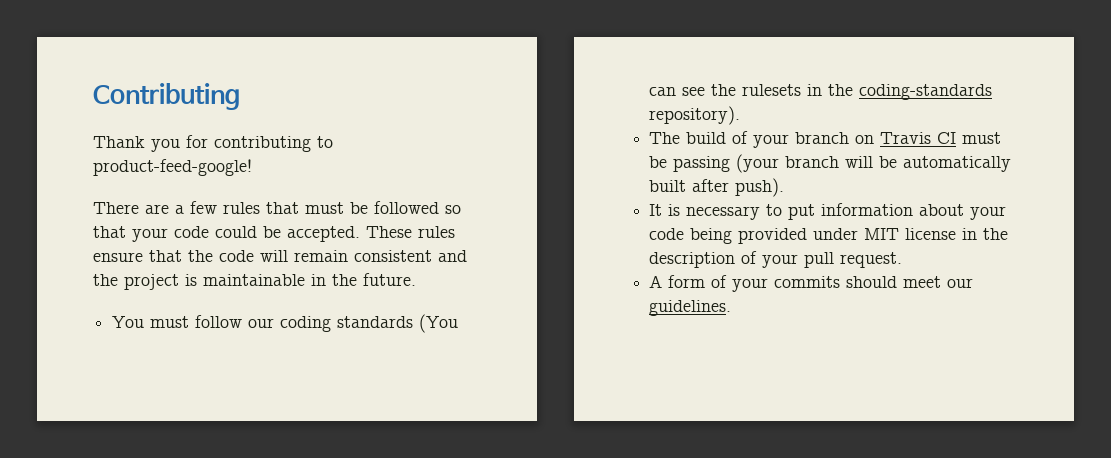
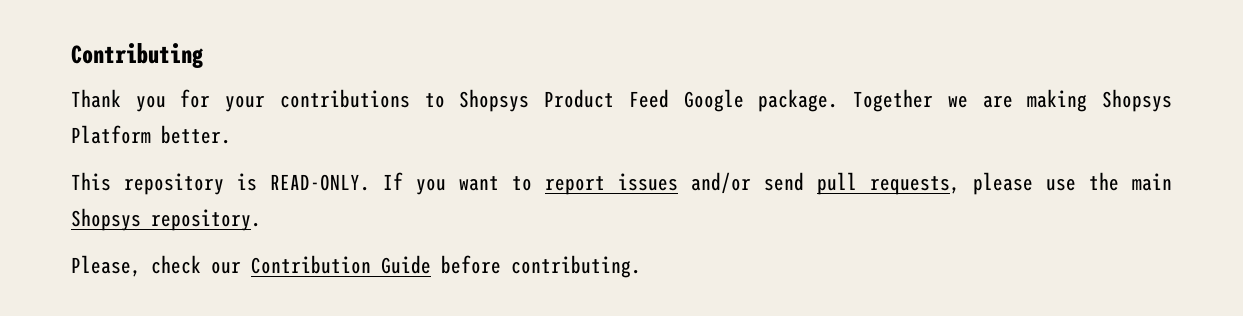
- Thank you for contributing to product-feed-google!
- There are a few rules that must be followed so that your code could be accepted. These rules ensure that the code will remain consistent and the project is maintainable in the future.
- You must follow our coding standards (You can see the rulesets in the coding-standards repository).
- The build of your branch on Travis CI must be passing (your branch will be automatically built after push).
- It is necessary to put information about your code being provided under MIT license in the description of your pull request.
- A form of your commits should meet our guidelines.
+ Thank you for your contributions to Shopsys Product Feed Google package. Together we are making Shopsys Platform better.
+ This repository is READ-ONLY. If you want to report issues and/or send pull requests, please use the main Shopsys repository.
+ Please, check our Contribution Guide before contributing.

